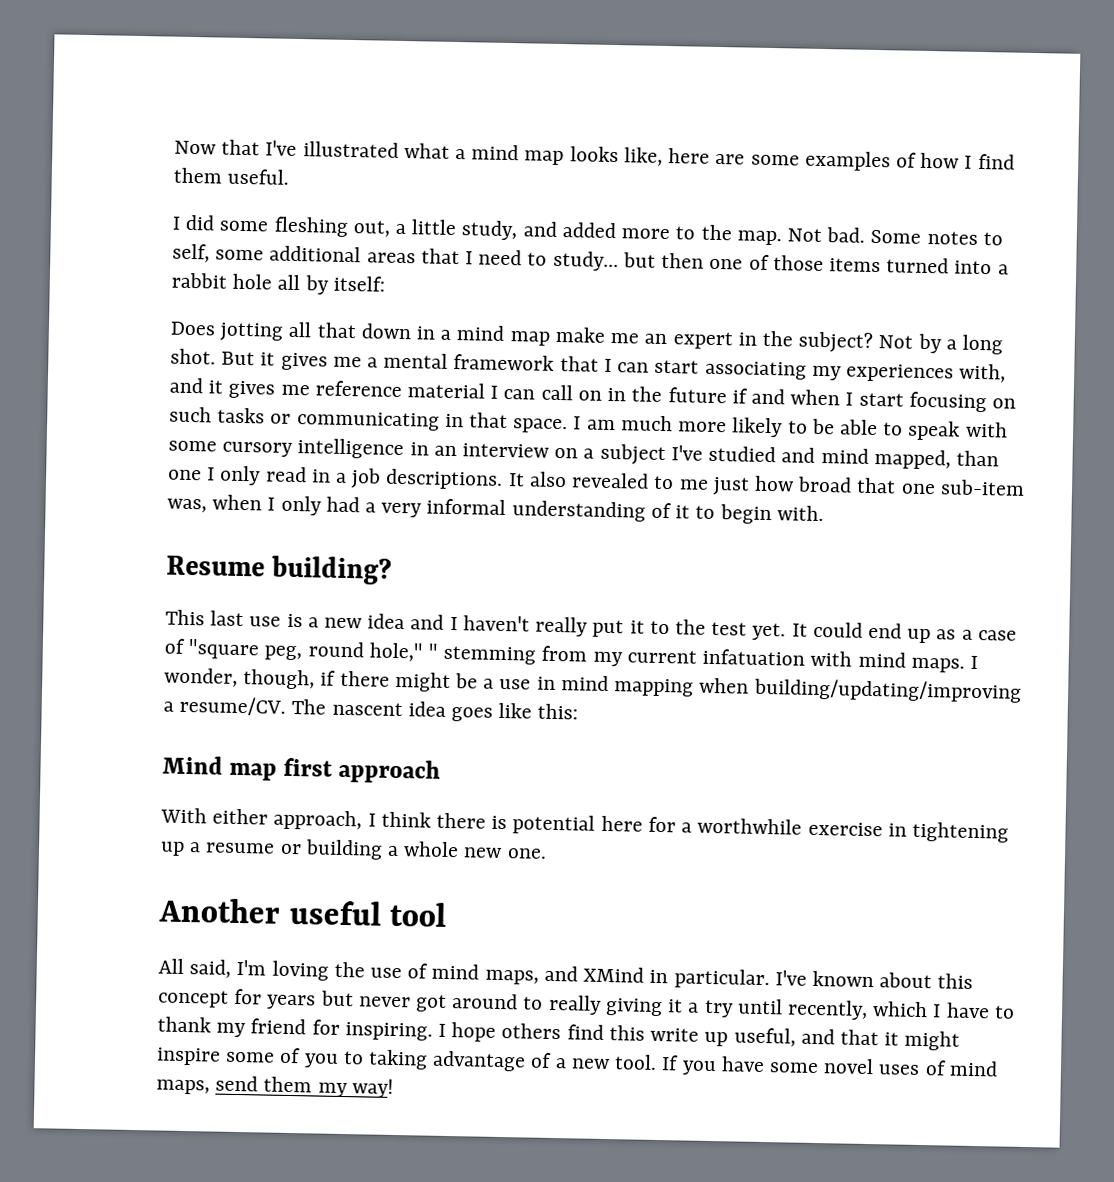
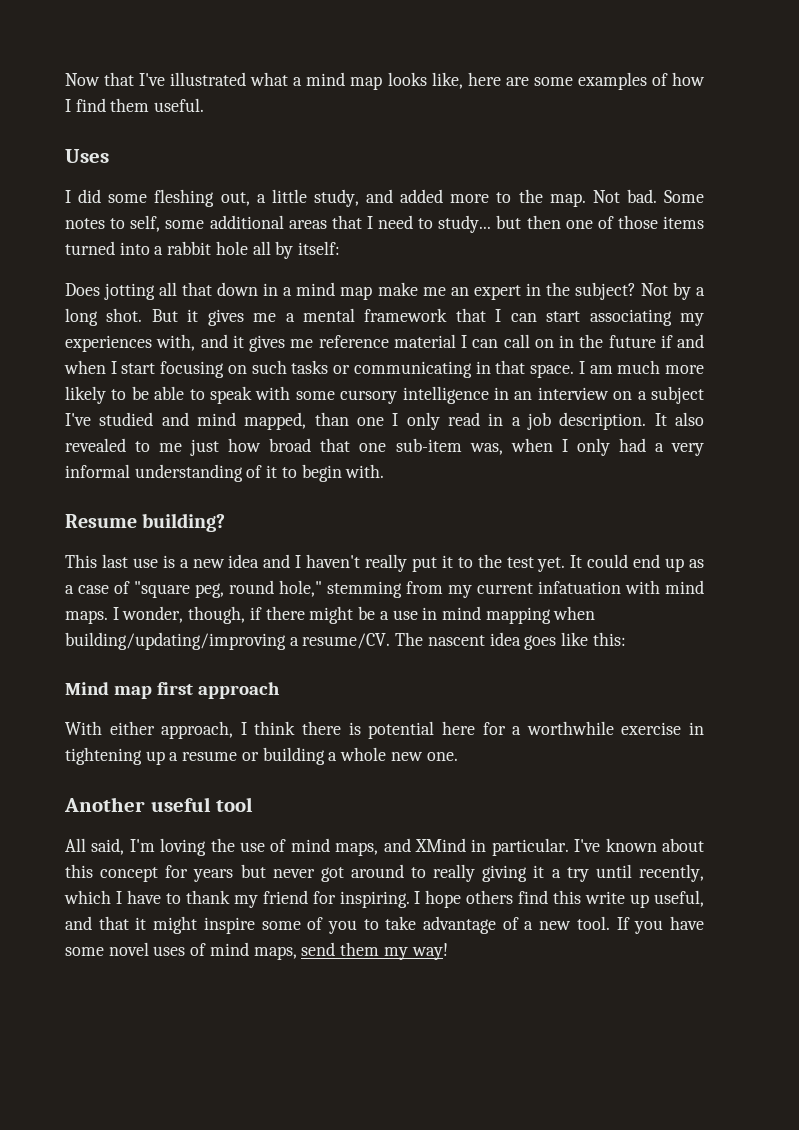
+ Uses
- I am much more likely to be able to speak with some cursory intelligence in an interview on a subject I've studied and mind mapped, than one I only read in a job descriptions.
+ I am much more likely to be able to speak with some cursory intelligence in an interview on a subject I've studied and mind mapped, than one I only read in a job description.
- It could end up as a case of "square peg, round hole," " stemming from my current infatuation with mind maps.
+ It could end up as a case of "square peg, round hole," stemming from my current infatuation with mind maps.
- I hope others find this write up useful, and that it might inspire some of you to taking advantage of a new tool.
+ I hope others find this write up useful, and that it might inspire some of you to take advantage of a new tool.

